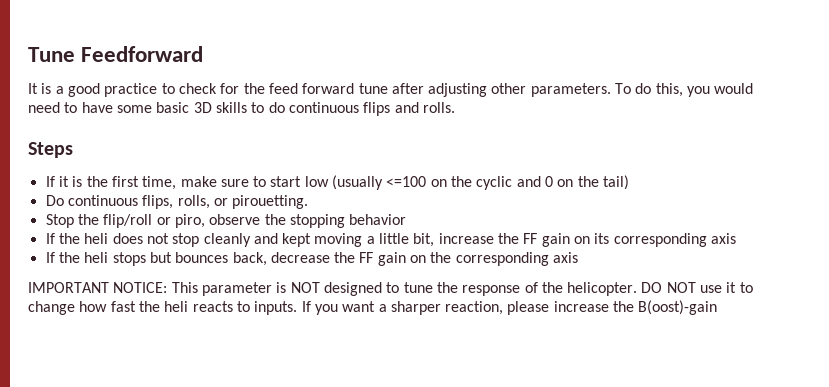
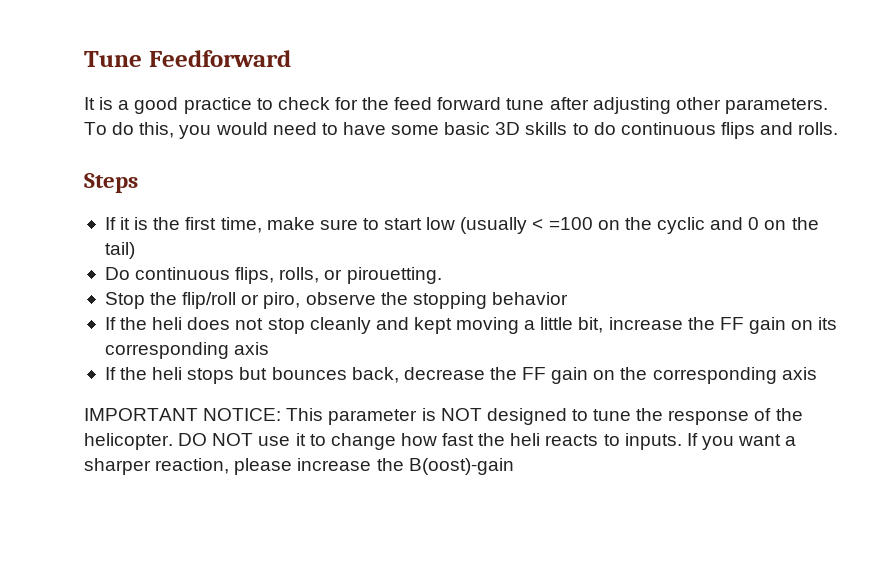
- If it is the first time, make sure to start low (usually <=100 on the cyclic and 0 on the tail)
+ If it is the first time, make sure to start low (usually < =100 on the cyclic and 0 on the tail)

